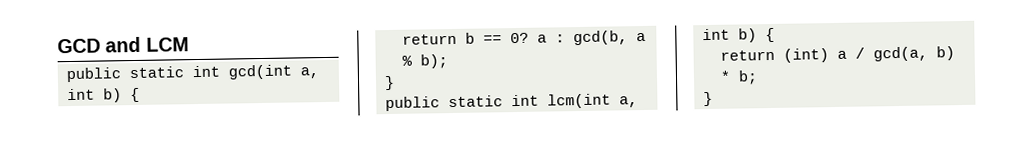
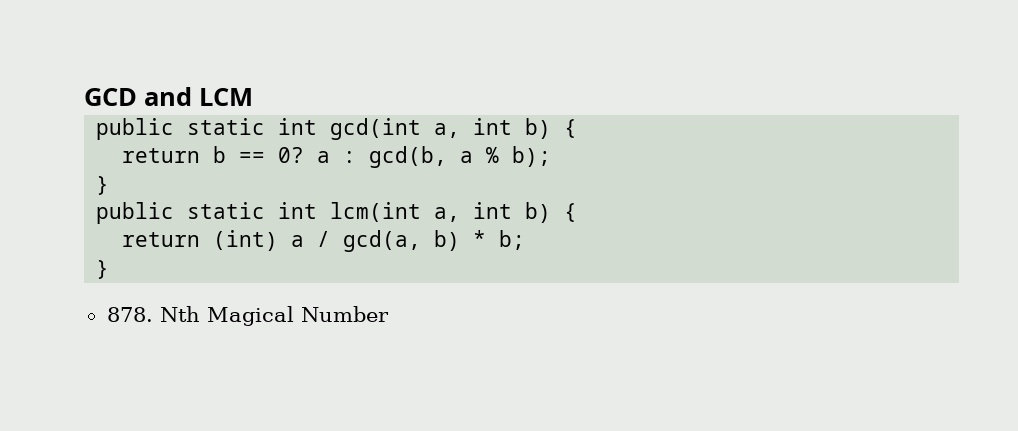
+ 878. Nth Magical Number

